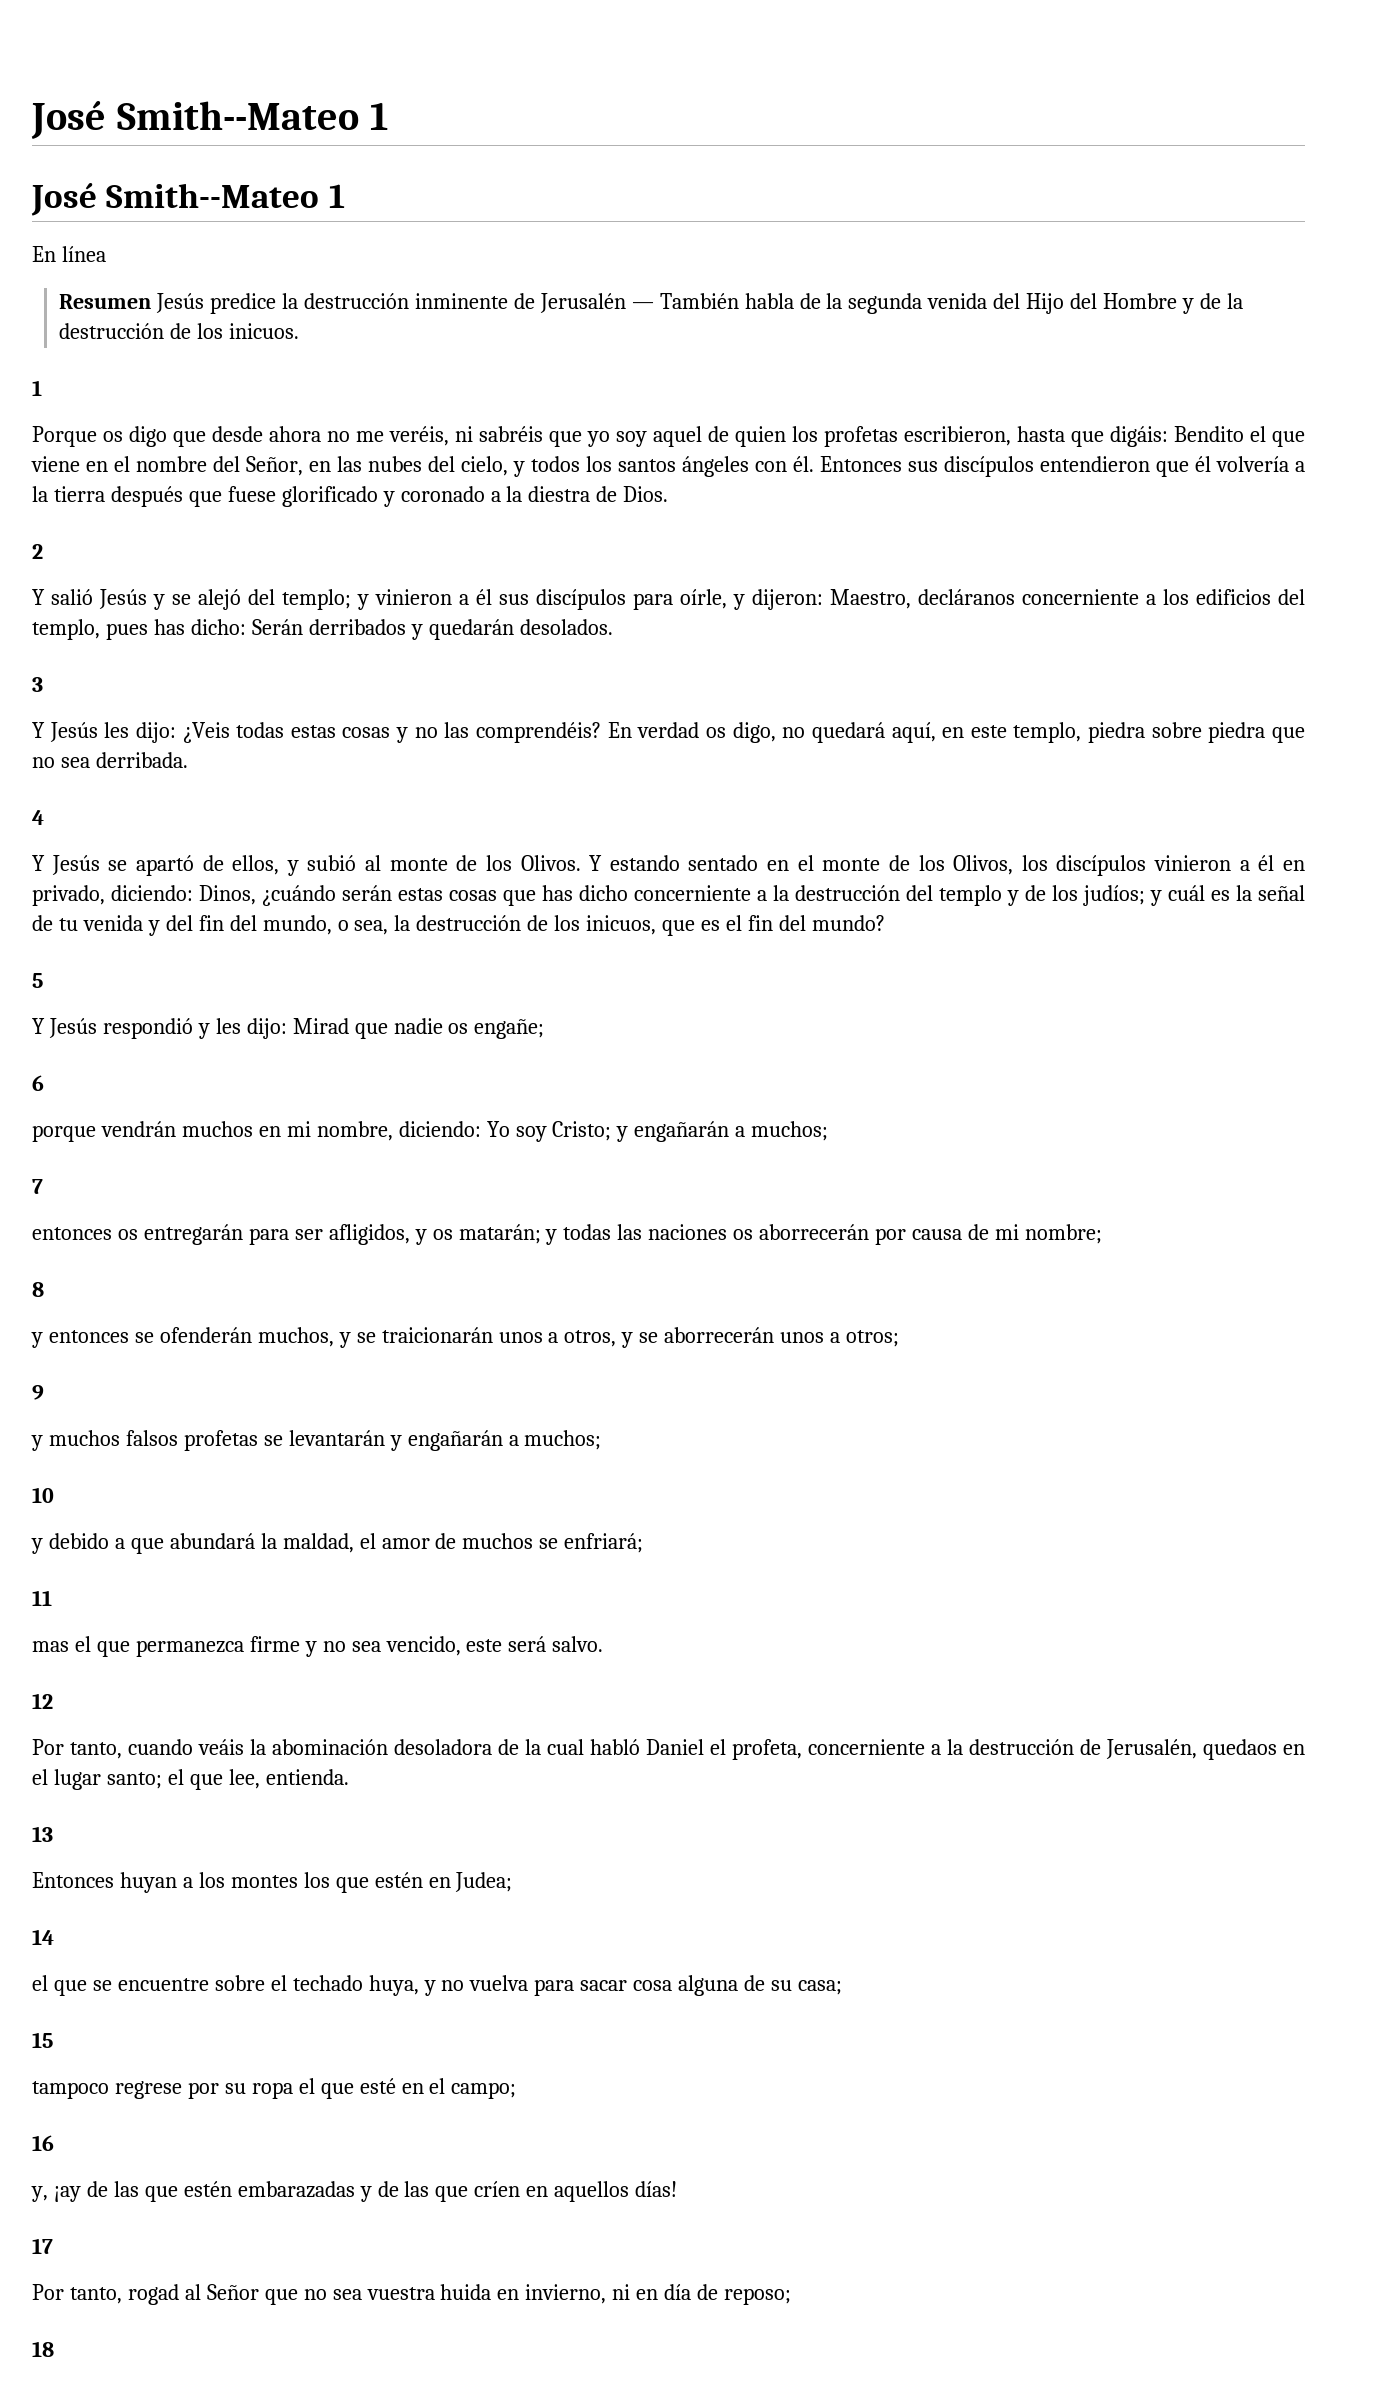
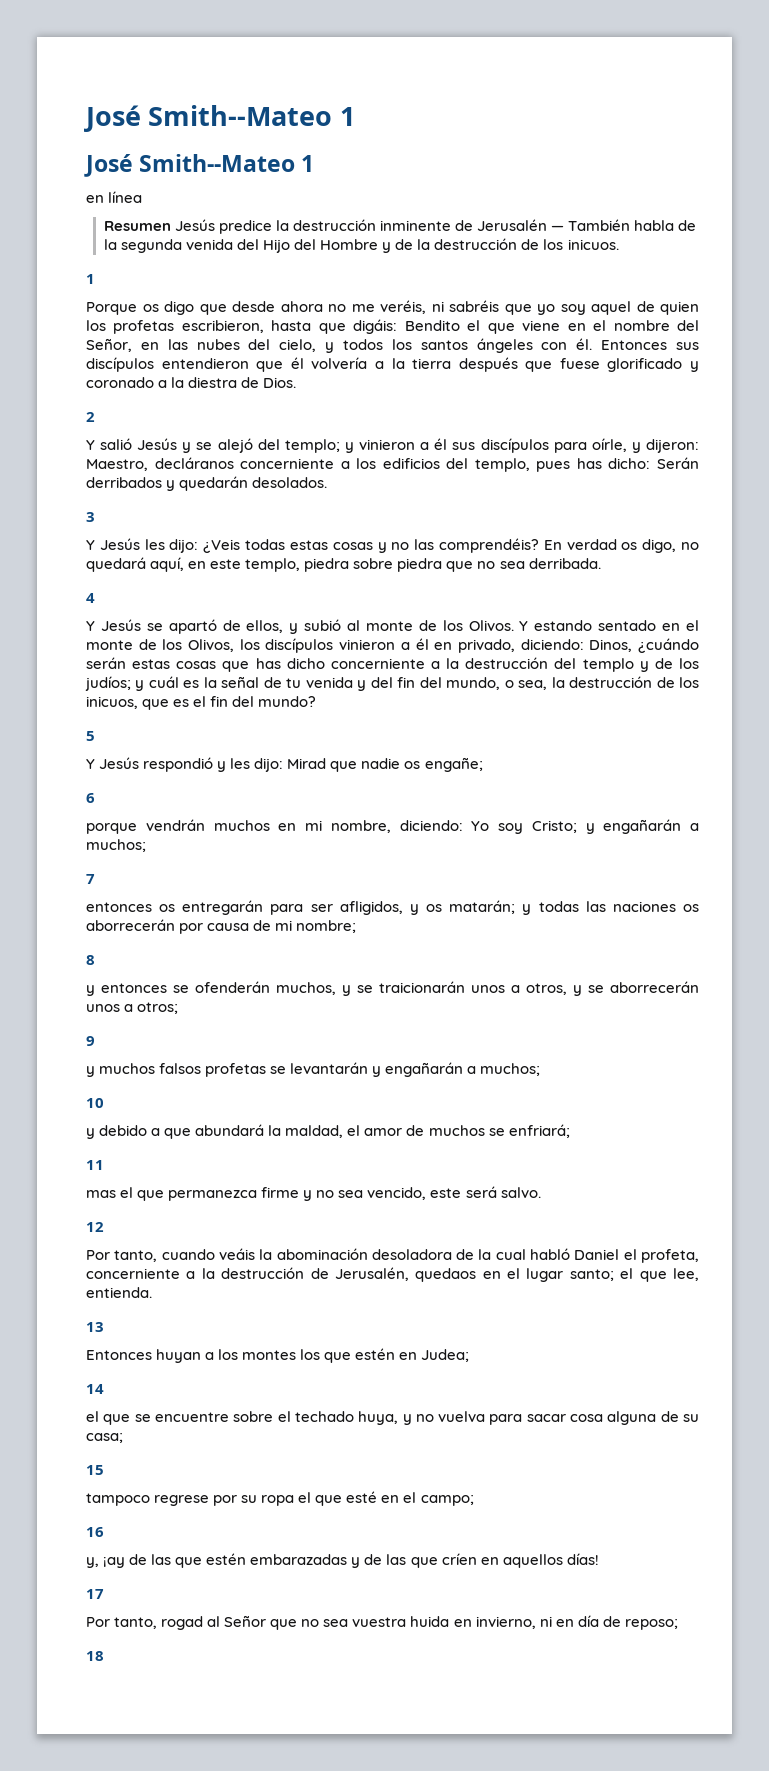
- En línea
+ en línea

